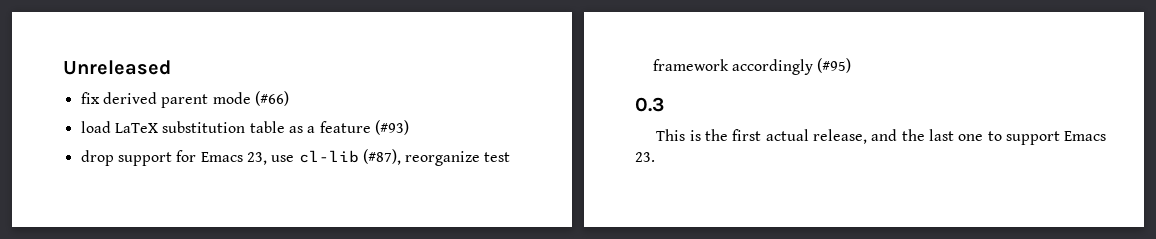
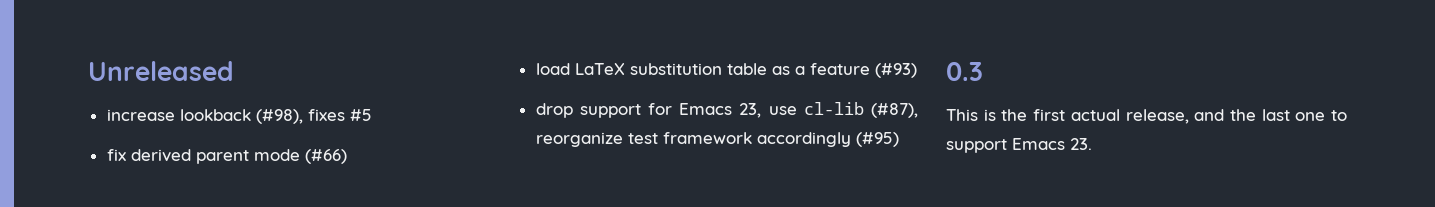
+ increase lookback (#98), fixes #5

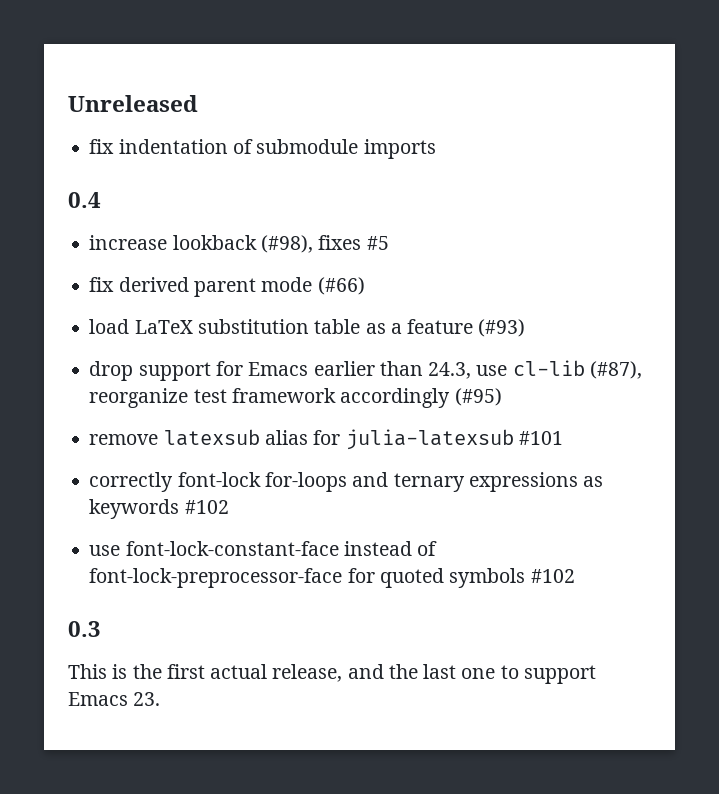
+ fix indentation of submodule imports
+ 0.4
- drop support for Emacs 23, use cl-lib (#87), reorganize test framework accordingly (#95)
+ drop support for Emacs earlier than 24.3, use cl-lib (#87), reorganize test framework accordingly (#95)
+ remove latexsub alias for julia-latexsub #101
+ correctly font-lock for-loops and ternary expressions as keywords #102
+ use font-lock-constant-face instead of font-lock-preprocessor-face for quoted symbols #102

